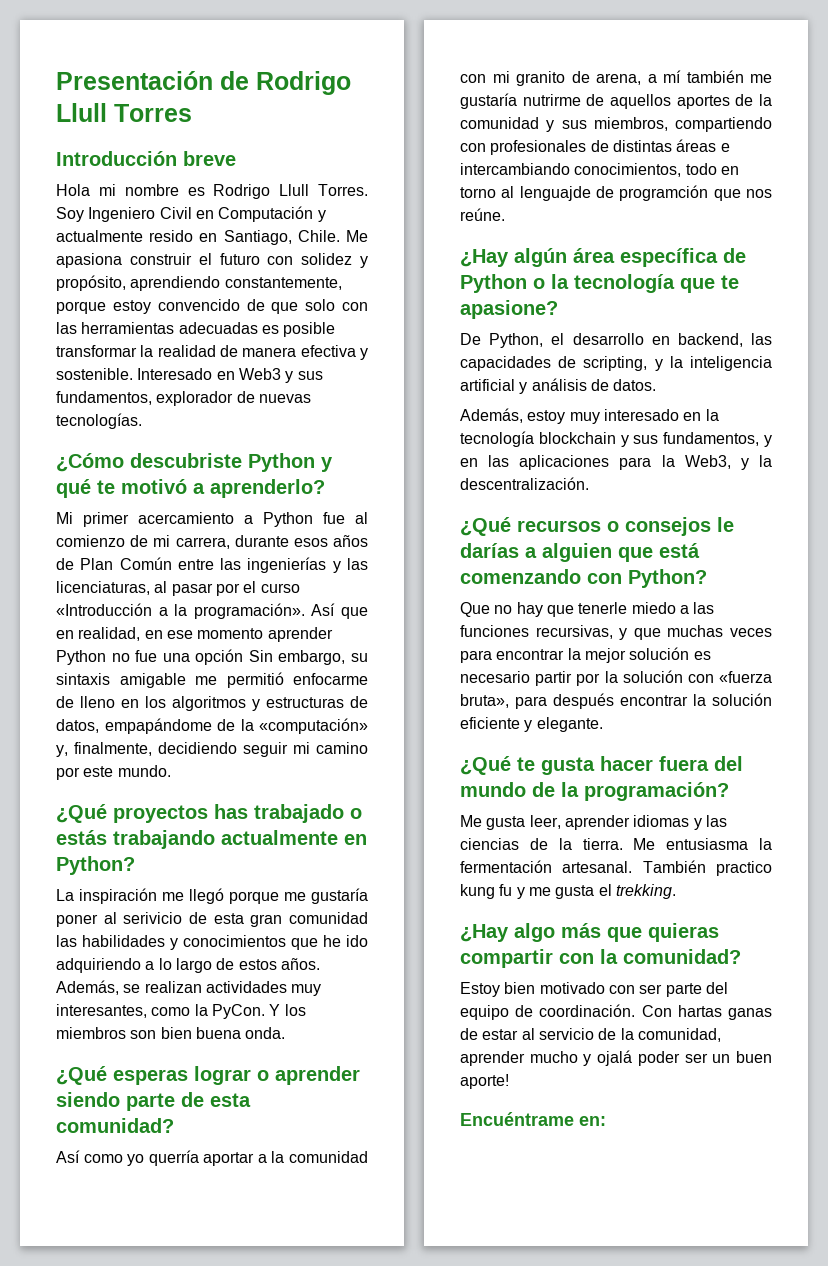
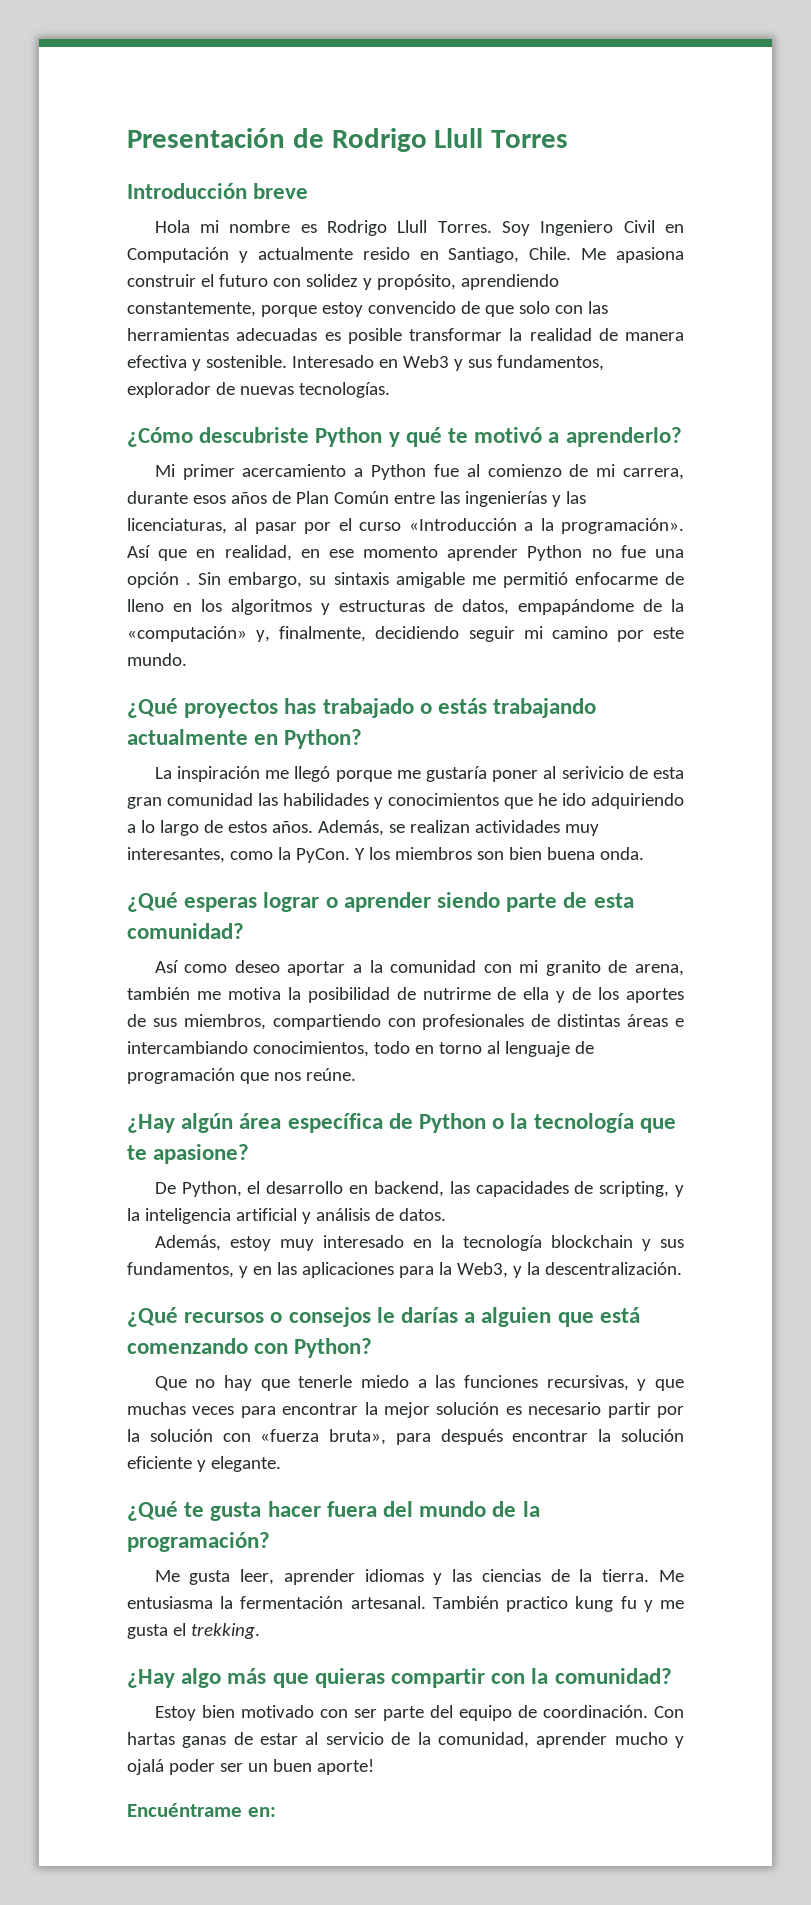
- Así que en realidad, en ese momento aprender Python no fue una opción Sin embargo, su sintaxis amigable me permitió enfocarme de lleno en los algoritmos y estructuras de datos, empapándome de la «computación» y, finalmente, decidiendo seguir mi camino por este mundo.
+ Así que en realidad, en ese momento aprender Python no fue una opción . Sin embargo, su sintaxis amigable me permitió enfocarme de lleno en los algoritmos y estructuras de datos, empapándome de la «computación» y, finalmente, decidiendo seguir mi camino por este mundo.
- Así como yo querría aportar a la comunidad con mi granito de arena, a mí también me gustaría nutrirme de aquellos aportes de la comunidad y sus miembros, compartiendo con profesionales de distintas áreas e intercambiando conocimientos, todo en torno al lenguajde de programción que nos reúne.
+ Así como deseo aportar a la comunidad con mi granito de arena, también me motiva la posibilidad de nutrirme de ella y de los aportes de sus miembros, compartiendo con profesionales de distintas áreas e intercambiando conocimientos, todo en torno al lenguaje de programación que nos reúne.

